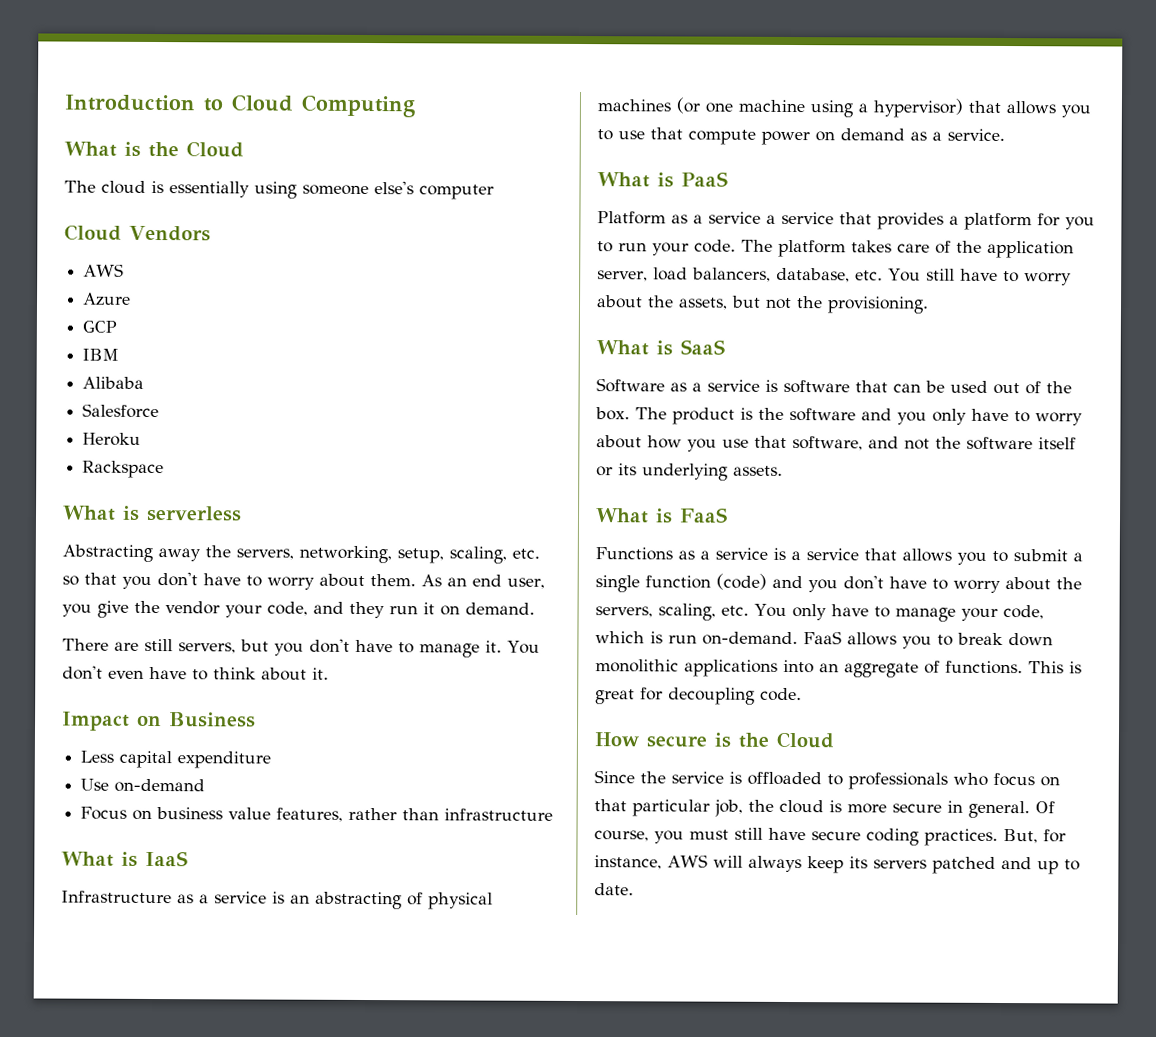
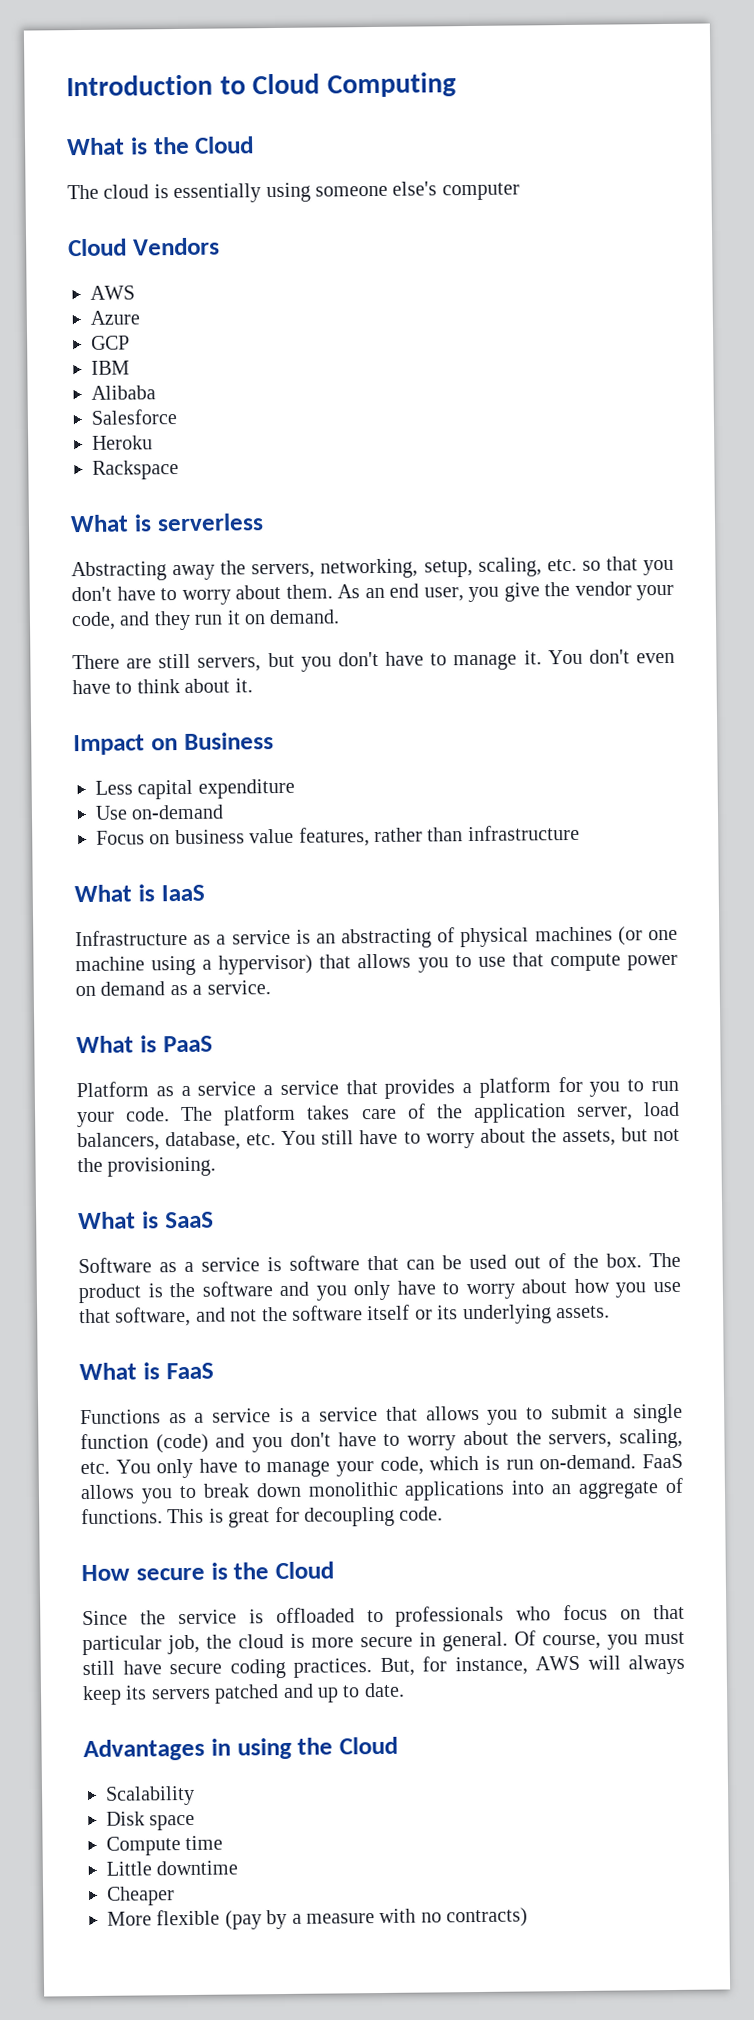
+ Advantages in using the Cloud
+ Scalability
+ Disk space
+ Compute time
+ Little downtime
+ Cheaper
+ More flexible (pay by a measure with no contracts)

